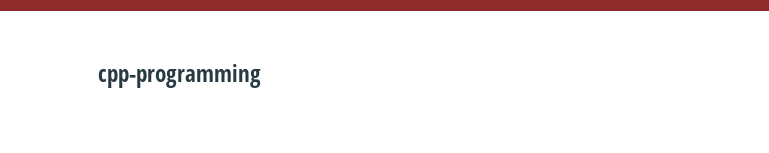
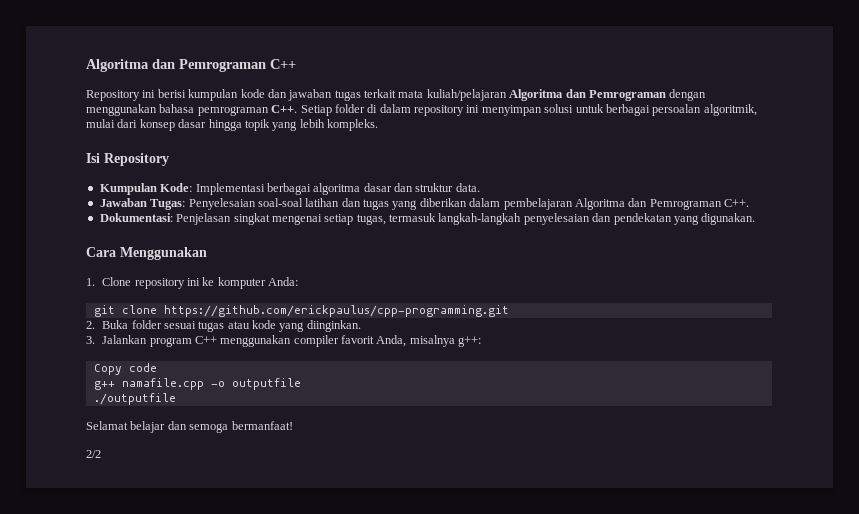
- cpp-programming
+ Algoritma dan Pemrograman C++
+ Repository ini berisi kumpulan kode dan jawaban tugas terkait mata kuliah/pelajaran Algoritma dan Pemrograman dengan menggunakan bahasa pemrograman C++. Setiap folder di dalam repository ini menyimpan solusi untuk berbagai persoalan algoritmik, mulai dari konsep dasar hingga topik yang lebih kompleks.
+ Isi Repository
+ Kumpulan Kode: Implementasi berbagai algoritma dasar dan struktur data.
+ Jawaban Tugas: Penyelesaian soal-soal latihan dan tugas yang diberikan dalam pembelajaran Algoritma dan Pemrograman C++.
+ Dokumentasi: Penjelasan singkat mengenai setiap tugas, termasuk langkah-langkah penyelesaian dan pendekatan yang digunakan.
+ Cara Menggunakan
+ 1. Clone repository ini ke komputer Anda:
+ git clone https://github.com/erickpaulus/cpp-programming.git
+ 2. Buka folder sesuai tugas atau kode yang diinginkan.
+ 3. Jalankan program C++ menggunakan compiler favorit Anda, misalnya g++:
+ Copy code
+ g++ namafile.cpp -o outputfile
+ ./outputfile
+ Selamat belajar dan semoga bermanfaat!
+ 2/2

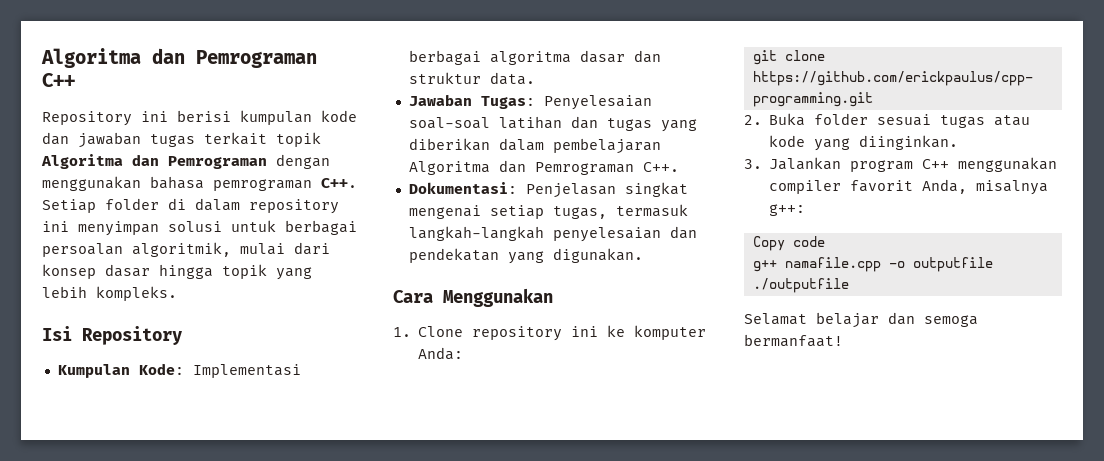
- Repository ini berisi kumpulan kode dan jawaban tugas terkait mata kuliah/pelajaran Algoritma dan Pemrograman dengan menggunakan bahasa pemrograman C++. Setiap folder di dalam repository ini menyimpan solusi untuk berbagai persoalan algoritmik, mulai dari konsep dasar hingga topik yang lebih kompleks.
+ Repository ini berisi kumpulan kode dan jawaban tugas terkait topik Algoritma dan Pemrograman dengan menggunakan bahasa pemrograman C++. Setiap folder di dalam repository ini menyimpan solusi untuk berbagai persoalan algoritmik, mulai dari konsep dasar hingga topik yang lebih kompleks.
- 2/2

